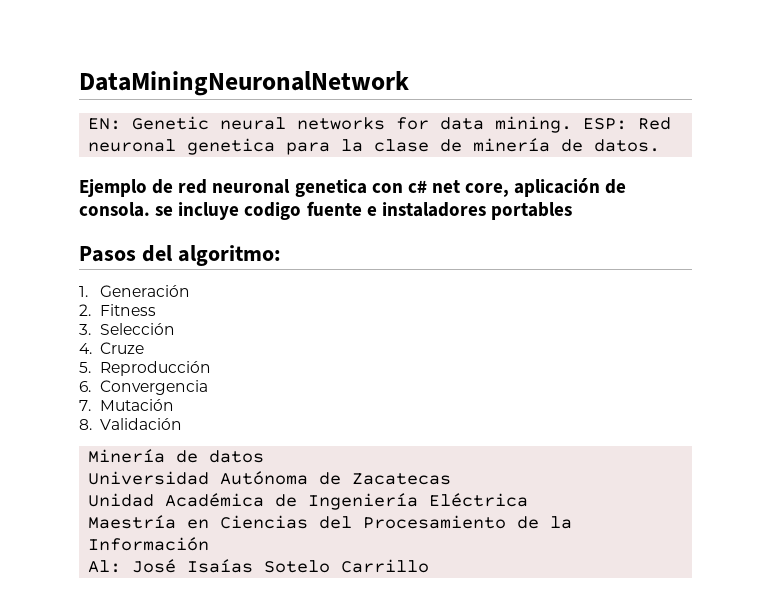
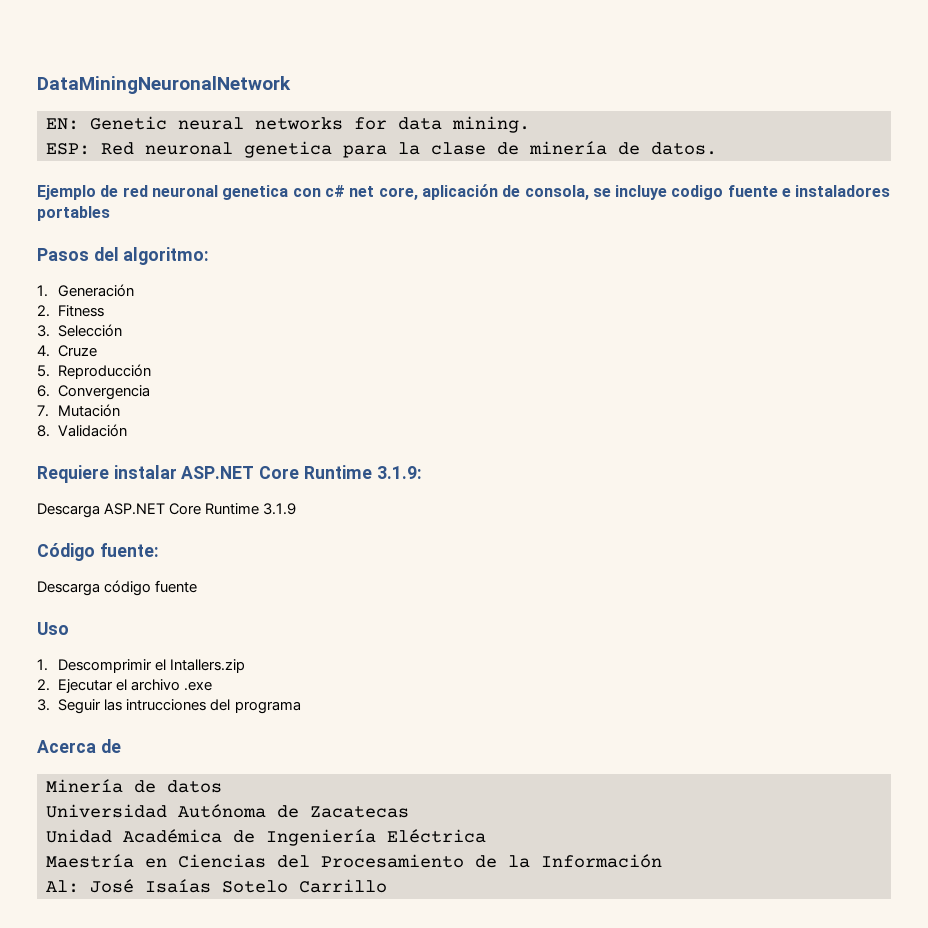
- EN: Genetic neural networks for data mining. ESP: Red neuronal genetica para la clase de minería de datos.
+ EN: Genetic neural networks for data mining.
+ ESP: Red neuronal genetica para la clase de minería de datos.
- Ejemplo de red neuronal genetica con c# net core, aplicación de consola. se incluye codigo fuente e instaladores portables
+ Ejemplo de red neuronal genetica con c# net core, aplicación de consola, se incluye codigo fuente e instaladores portables
+ Requiere instalar ASP.NET Core Runtime 3.1.9:
+ Descarga ASP.NET Core Runtime 3.1.9
+ Código fuente:
+ Descarga código fuente
+ Uso
+ 1. Descomprimir el Intallers.zip
+ 2. Ejecutar el archivo .exe
+ 3. Seguir las intrucciones del programa
+ Acerca de

